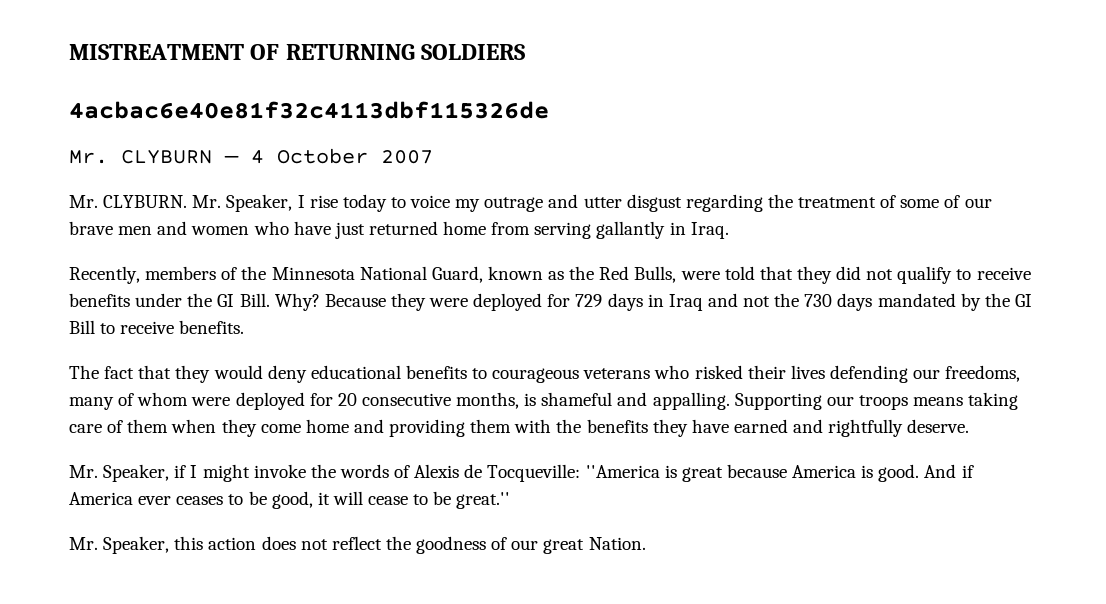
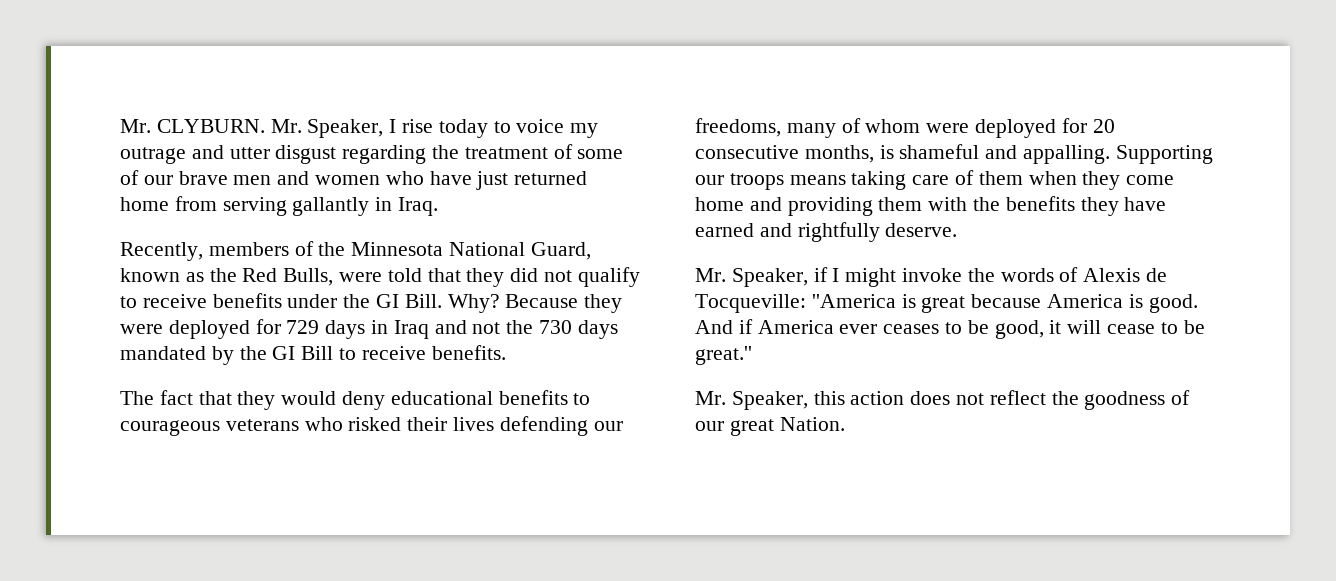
- MISTREATMENT OF RETURNING SOLDIERS
- 4acbac6e40e81f32c4113dbf115326de
- Mr. CLYBURN — 4 October 2007

